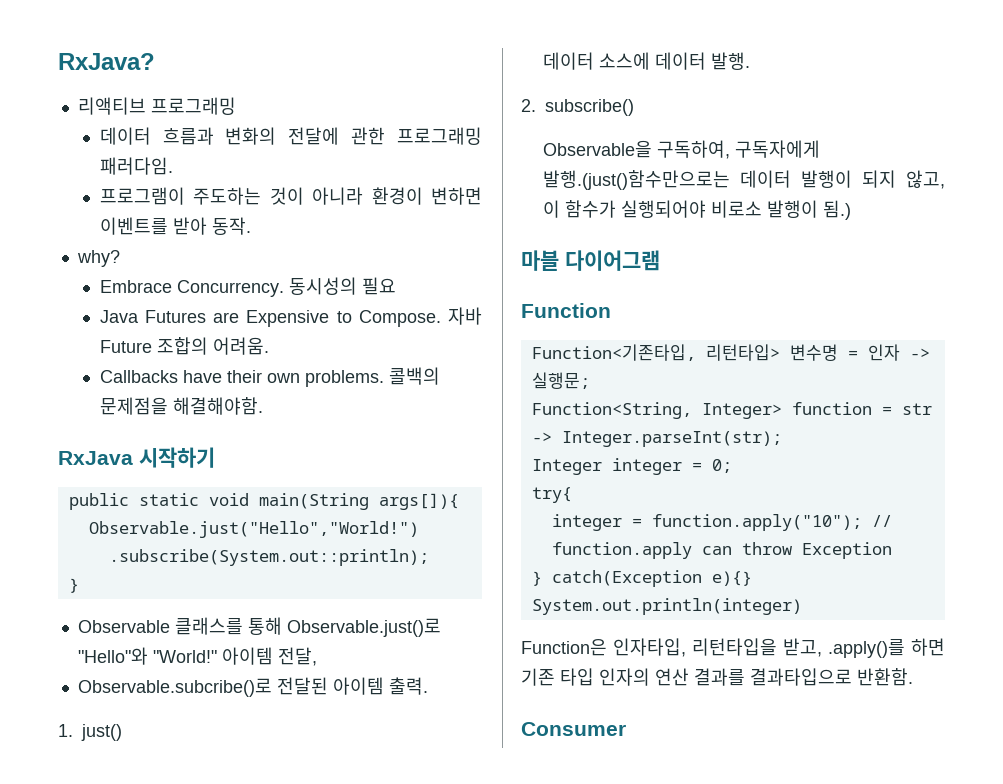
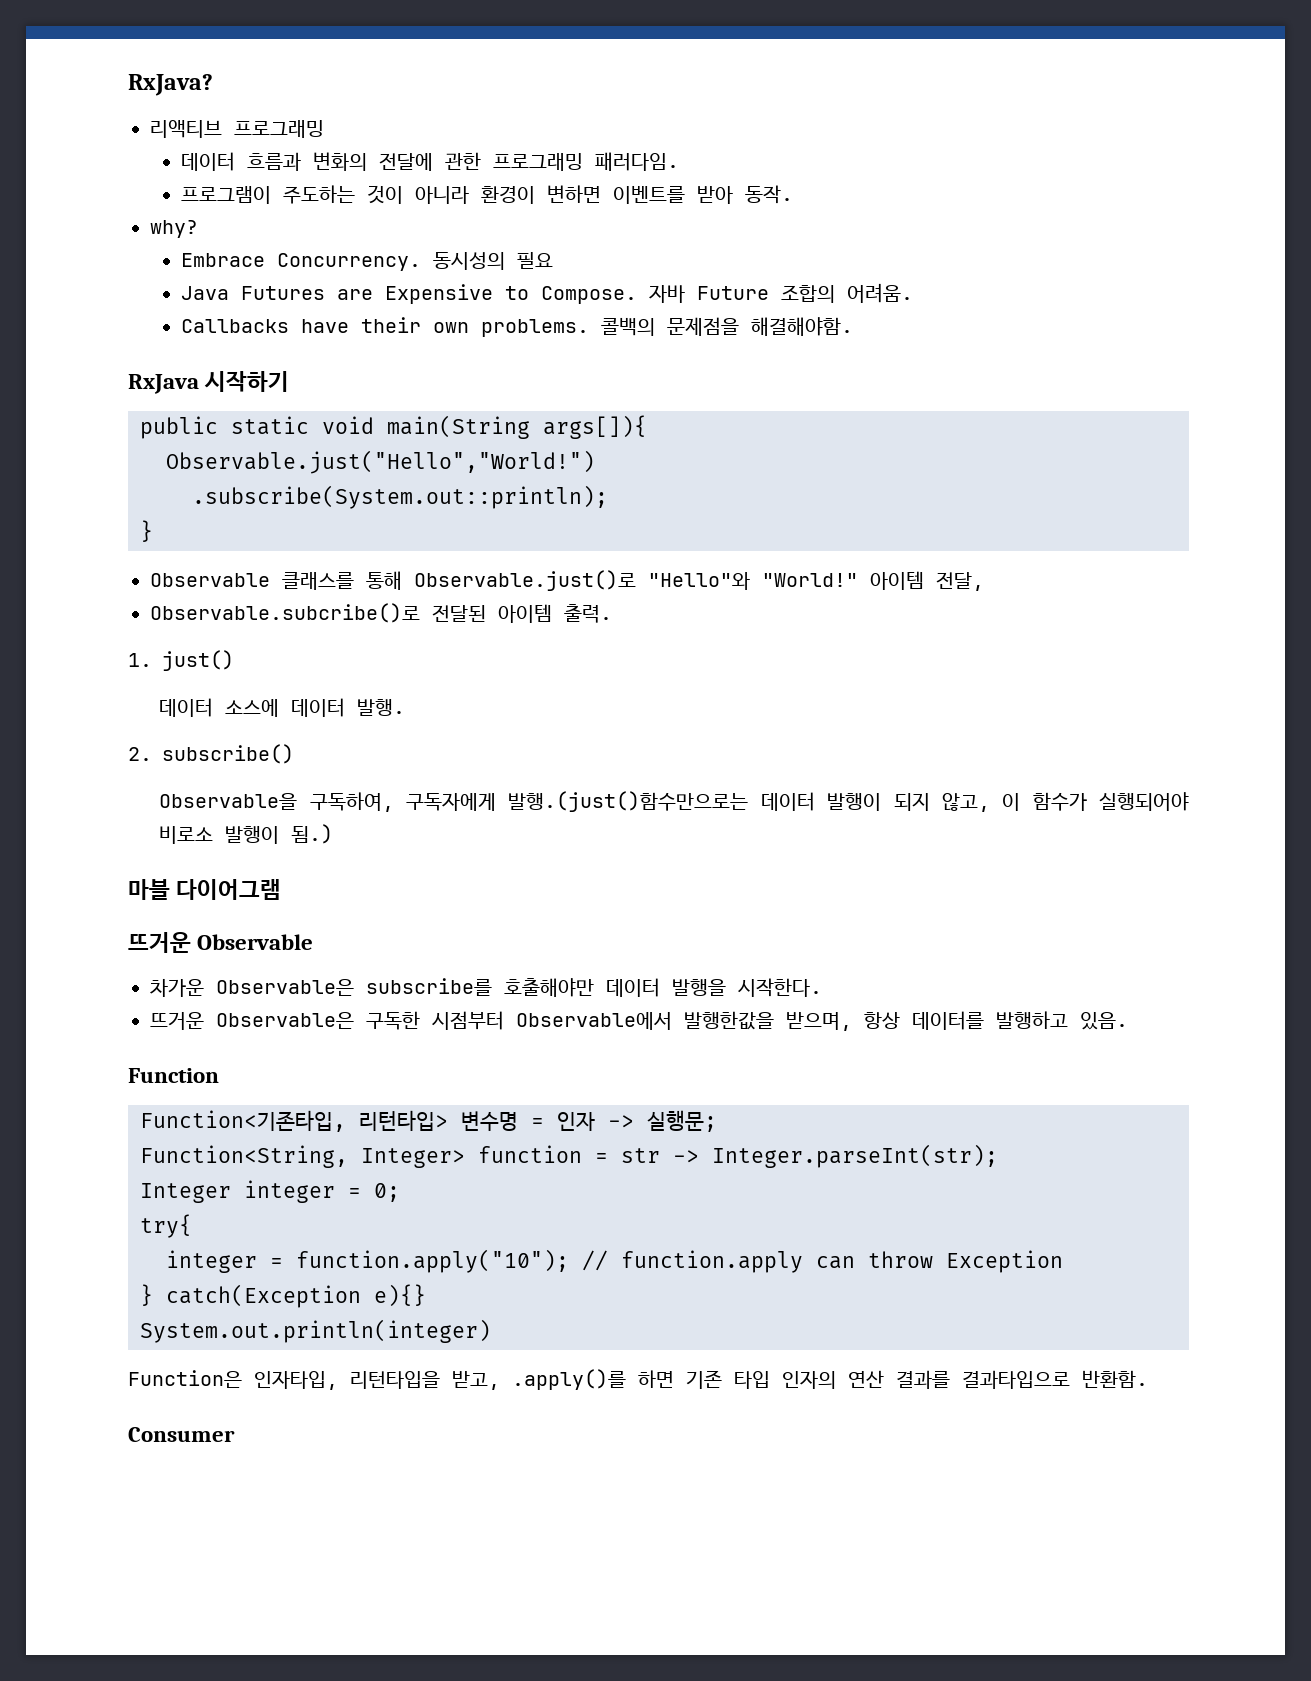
+ 뜨거운 Observable
+ 차가운 Observable은 subscribe를 호출해야만 데이터 발행을 시작한다.
+ 뜨거운 Observable은 구독한 시점부터 Observable에서 발행한값을 받으며, 항상 데이터를 발행하고 있음.

